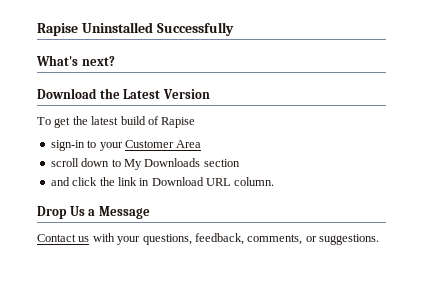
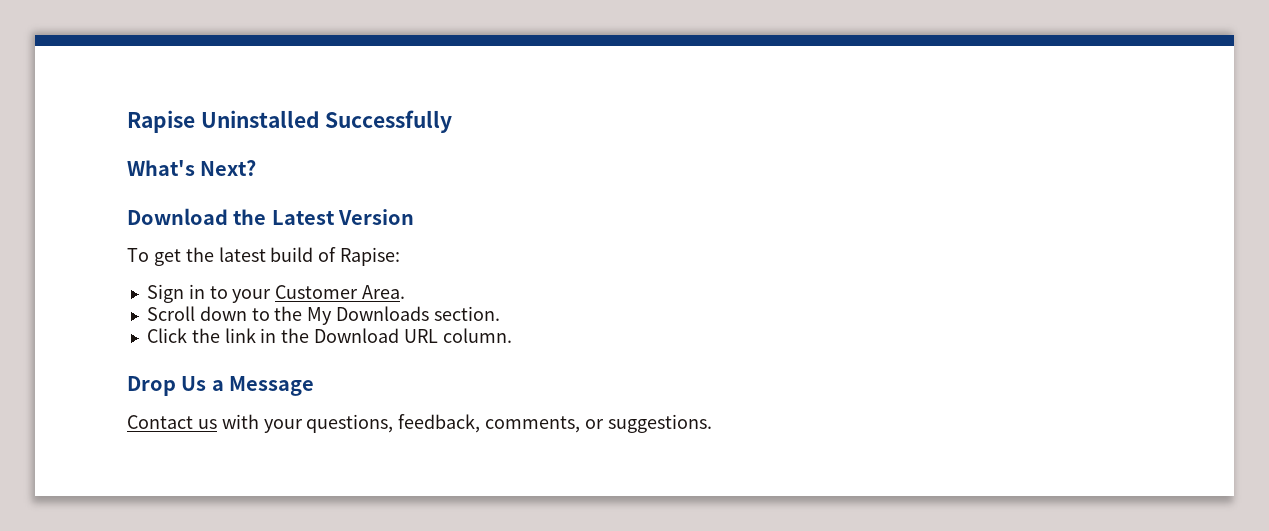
- What's next?
+ What's Next?
- To get the latest build of Rapise
- sign-in to your Customer Area
- scroll down to My Downloads section
- and click the link in Download URL column.
+ To get the latest build of Rapise:
+ Sign in to your Customer Area.
+ Scroll down to the My Downloads section.
+ Click the link in the Download URL column.

